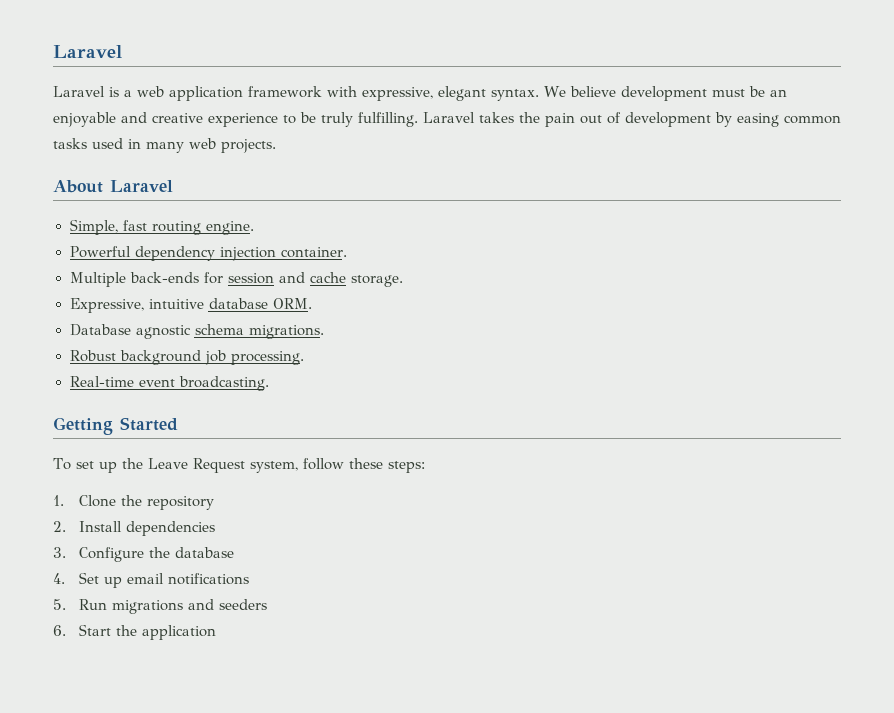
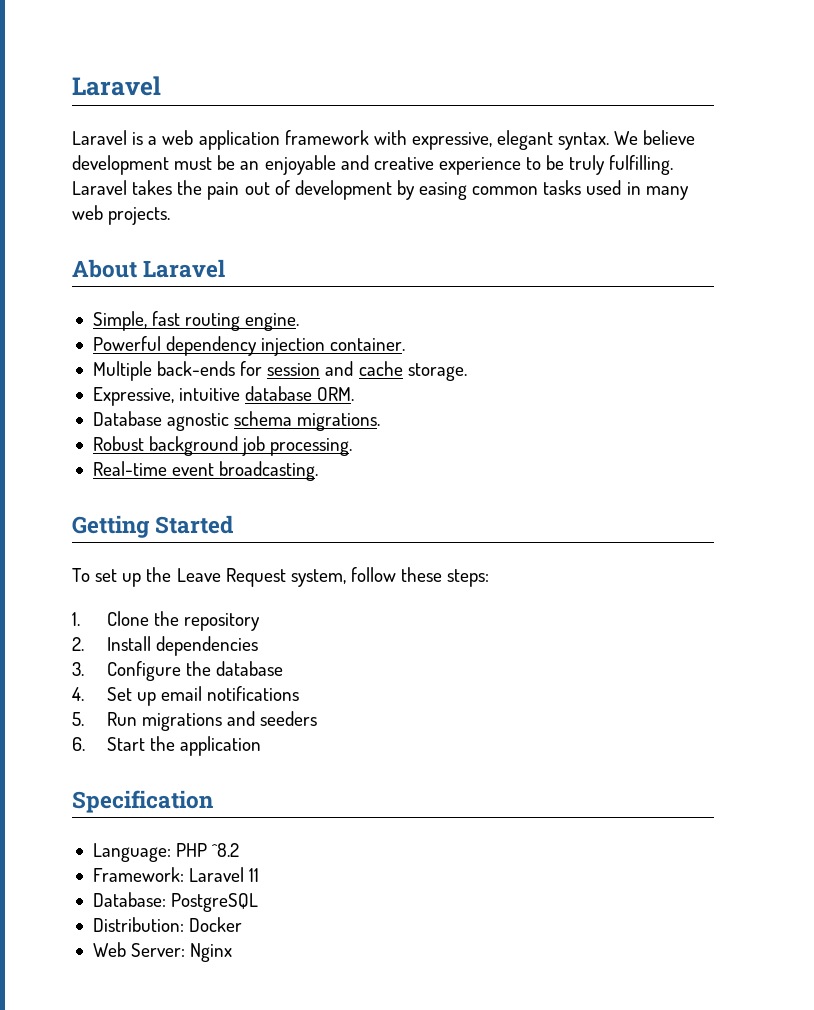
+ Specification
+ Language: PHP ^8.2
+ Framework: Laravel 11
+ Database: PostgreSQL
+ Distribution: Docker
+ Web Server: Nginx

